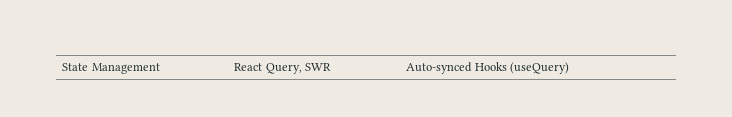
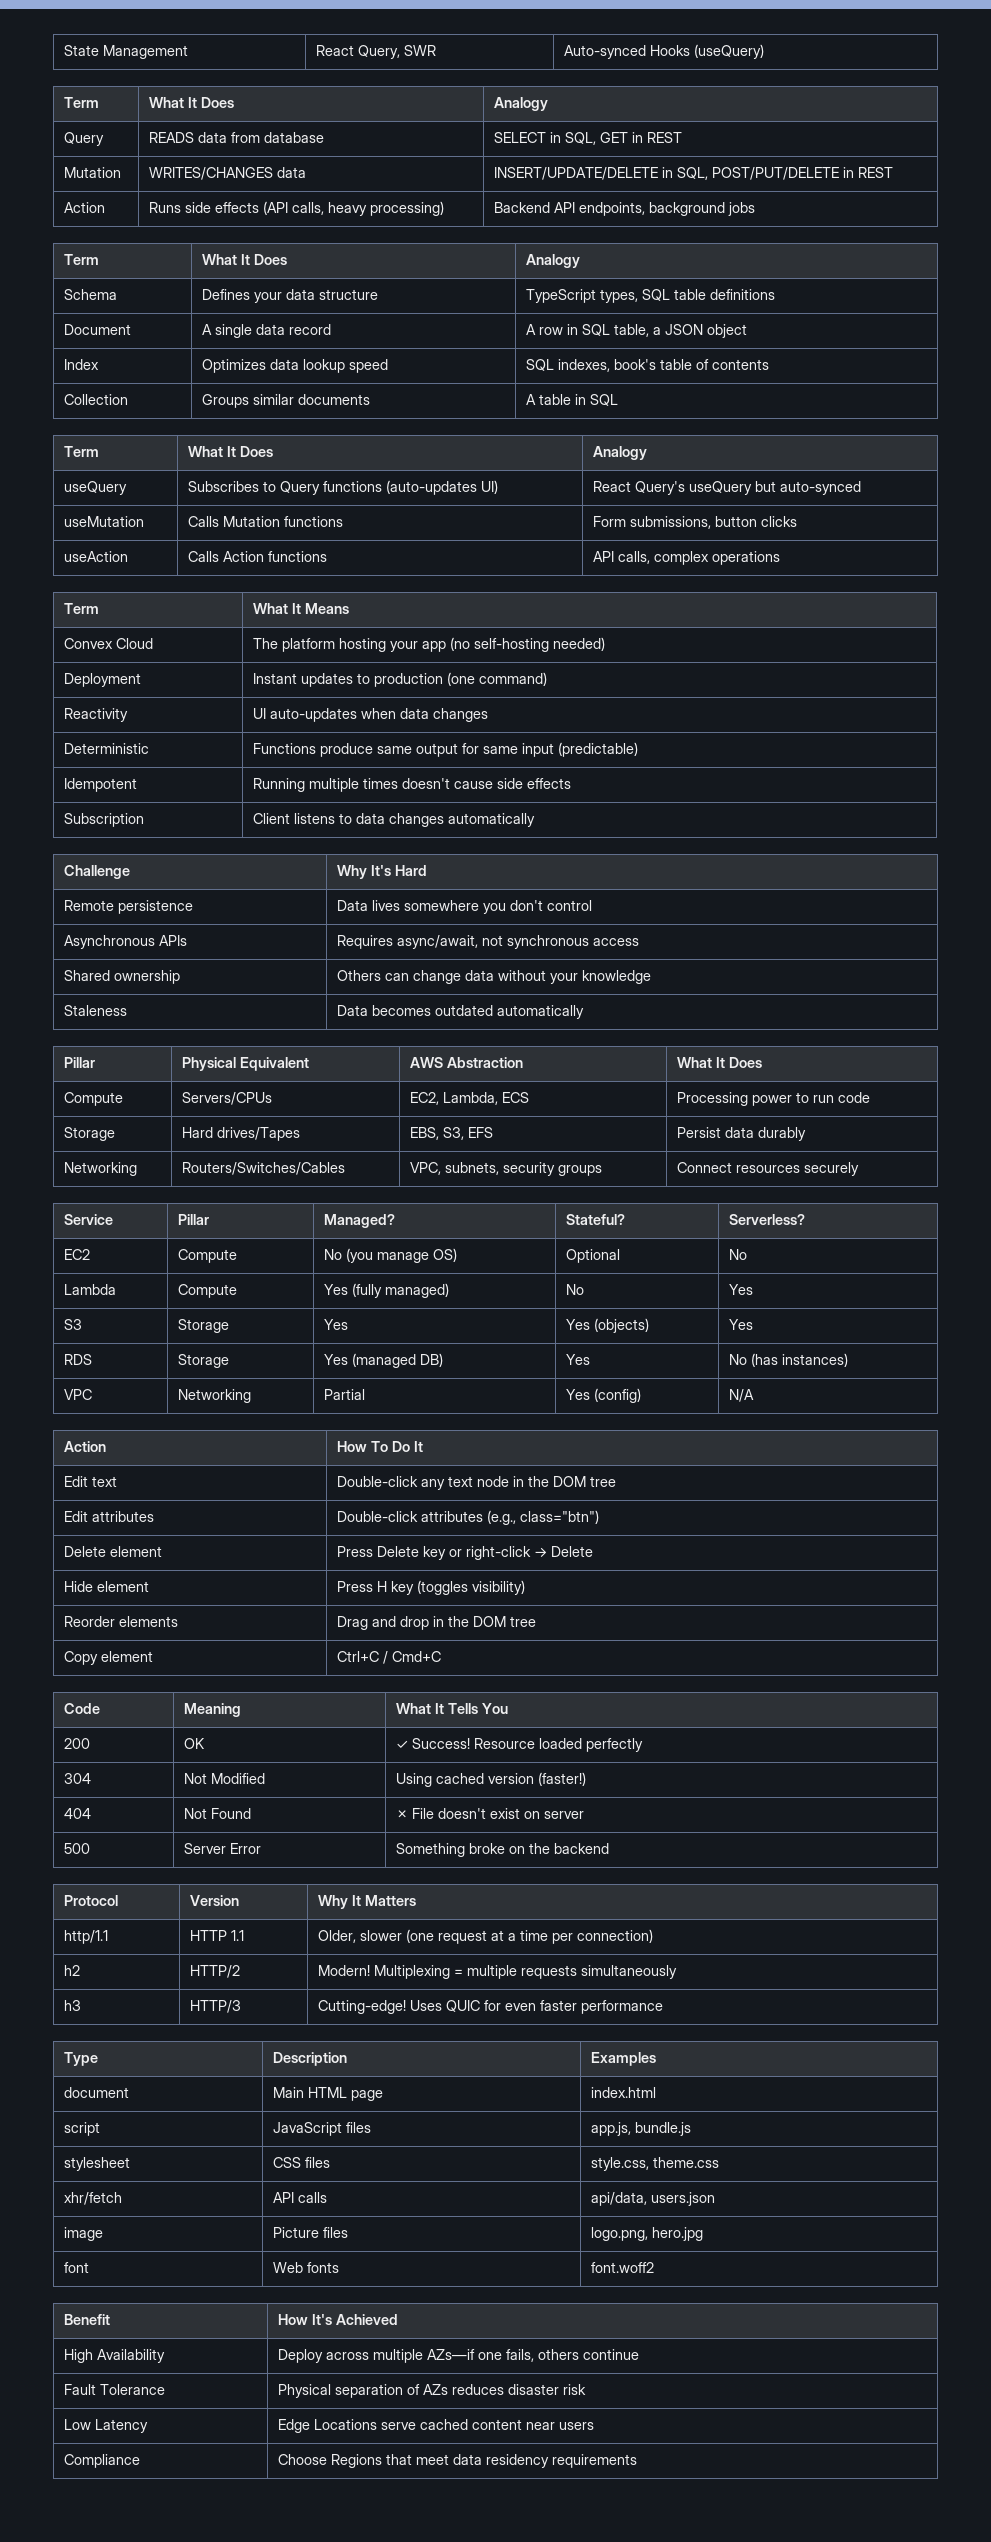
  State Management | React Query, SWR | Auto-synced Hooks (useQuery)
+ Term | What It Does | Analogy
+ Query | READS data from database | SELECT in SQL, GET in REST
+ Mutation | WRITES/CHANGES data | INSERT/UPDATE/DELETE in SQL, POST/PUT/DELETE in REST
+ Action | Runs side effects (API calls, heavy processing) | Backend API endpoints, background jobs
+ Term | What It Does | Analogy
+ Schema | Defines your data structure | TypeScript types, SQL table definitions
+ Document | A single data record | A row in SQL table, a JSON object
+ Index | Optimizes data lookup speed | SQL indexes, book's table of contents
+ Collection | Groups similar documents | A table in SQL
+ Term | What It Does | Analogy
+ useQuery | Subscribes to Query functions (auto-updates UI) | React Query's useQuery but auto-synced
+ useMutation | Calls Mutation functions | Form submissions, button clicks
+ useAction | Calls Action functions | API calls, complex operations
+ Term | What It Means
+ Convex Cloud | The platform hosting your app (no self-hosting needed)
+ Deployment | Instant updates to production (one command)
+ Reactivity | UI auto-updates when data changes
+ Deterministic | Functions produce same output for same input (predictable)
+ Idempotent | Running multiple times doesn't cause side effects
+ Subscription | Client listens to data changes automatically
+ Challenge | Why It's Hard
+ Remote persistence | Data lives somewhere you don't control
+ Asynchronous APIs | Requires async/await, not synchronous access
+ Shared ownership | Others can change data without your knowledge
+ Staleness | Data becomes outdated automatically
+ Pillar | Physical Equivalent | AWS Abstraction | What It Does
+ Compute | Servers/CPUs | EC2, Lambda, ECS | Processing power to run code
+ Storage | Hard drives/Tapes | EBS, S3, EFS | Persist data durably
+ Networking | Routers/Switches/Cables | VPC, subnets, security groups | Connect resources securely
+ Service | Pillar | Managed? | Stateful? | Serverless?
+ EC2 | Compute | No (you manage OS) | Optional | No
+ Lambda | Compute | Yes (fully managed) | No | Yes
+ S3 | Storage | Yes | Yes (objects) | Yes
+ RDS | Storage | Yes (managed DB) | Yes | No (has instances)
+ VPC | Networking | Partial | Yes (config) | N/A
+ Action | How To Do It
+ Edit text | Double-click any text node in the DOM tree
+ Edit attributes | Double-click attributes (e.g., class="btn")
+ Delete element | Press Delete key or right-click → Delete
+ Hide element | Press H key (toggles visibility)
+ Reorder elements | Drag and drop in the DOM tree
+ Copy element | Ctrl+C / Cmd+C
+ Code | Meaning | What It Tells You
+ 200 | OK | ✓ Success! Resource loaded perfectly
+ 304 | Not Modified | Using cached version (faster!)
+ 404 | Not Found | ✗ File doesn't exist on server
+ 500 | Server Error | Something broke on the backend
+ Protocol | Version | Why It Matters
+ http/1.1 | HTTP 1.1 | Older, slower (one request at a time per connection)
+ h2 | HTTP/2 | Modern! Multiplexing = multiple requests simultaneously
+ h3 | HTTP/3 | Cutting-edge! Uses QUIC for even faster performance
+ Type | Description | Examples
+ document | Main HTML page | index.html
+ script | JavaScript files | app.js, bundle.js
+ stylesheet | CSS files | style.css, theme.css
+ xhr/fetch | API calls | api/data, users.json
+ image | Picture files | logo.png, hero.jpg
+ font | Web fonts | font.woff2
+ Benefit | How It's Achieved
+ High Availability | Deploy across multiple AZs—if one fails, others continue
+ Fault Tolerance | Physical separation of AZs reduces disaster risk
+ Low Latency | Edge Locations serve cached content near users
+ Compliance | Choose Regions that meet data residency requirements

